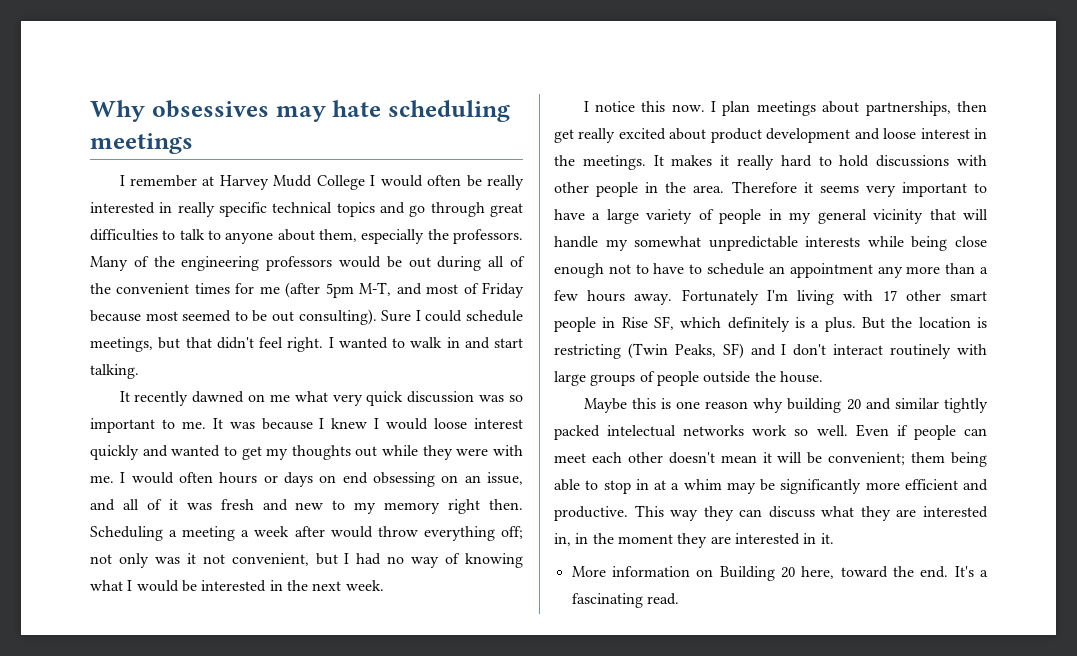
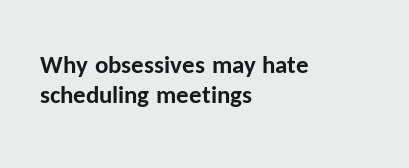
- I remember at Harvey Mudd College I would often be really interested in really specific technical topics and go through great difficulties to talk to anyone about them, especially the professors. Many of the engineering professors would be out during all of the convenient times for me (after 5pm M-T, and most of Friday because most seemed to be out consulting). Sure I could schedule meetings, but that didn't feel right. I wanted to walk in and start talking.
- It recently dawned on me what very quick discussion was so important to me. It was because I knew I would loose interest quickly and wanted to get my thoughts out while they were with me. I would often hours or days on end obsessing on an issue, and all of it was fresh and new to my memory right then. Scheduling a meeting a week after would throw everything off; not only was it not convenient, but I had no way of knowing what I would be interested in the next week.
- I notice this now. I plan meetings about partnerships, then get really excited about product development and loose interest in the meetings. It makes it really hard to hold discussions with other people in the area. Therefore it seems very important to have a large variety of people in my general vicinity that will handle my somewhat unpredictable interests while being close enough not to have to schedule an appointment any more than a few hours away. Fortunately I'm living with 17 other smart people in Rise SF, which definitely is a plus. But the location is restricting (Twin Peaks, SF) and I don't interact routinely with large groups of people outside the house.
- Maybe this is one reason why building 20 and similar tightly packed intelectual networks work so well. Even if people can meet each other doesn't mean it will be convenient; them being able to stop in at a whim may be significantly more efficient and productive. This way they can discuss what they are interested in, in the moment they are interested in it.
- More information on Building 20 here, toward the end. It's a fascinating read.

